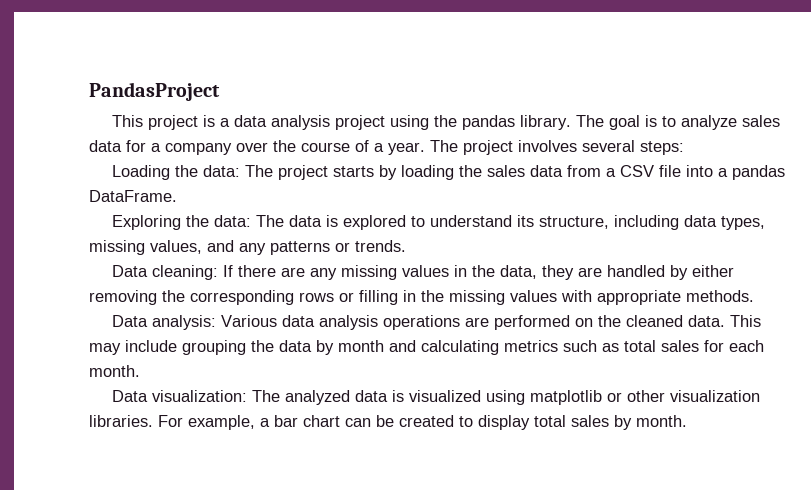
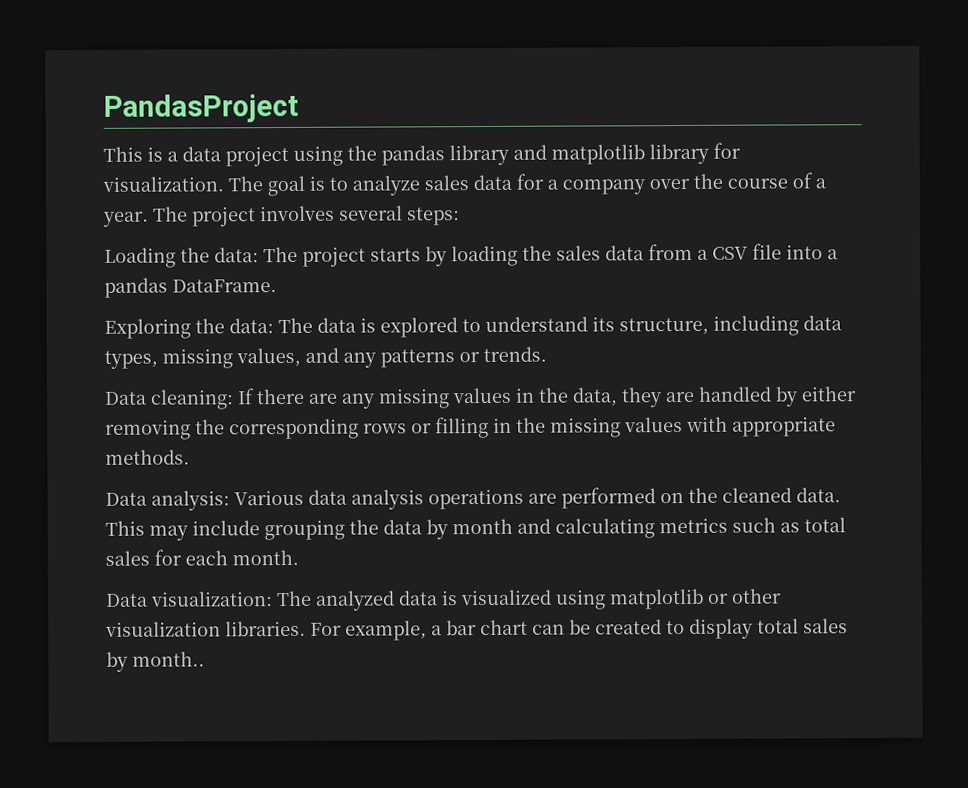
- This project is a data analysis project using the pandas library.
+ This is a data project using the pandas library and matplotlib library for visualization.
- For example, a bar chart can be created to display total sales by month.
+ For example, a bar chart can be created to display total sales by month..

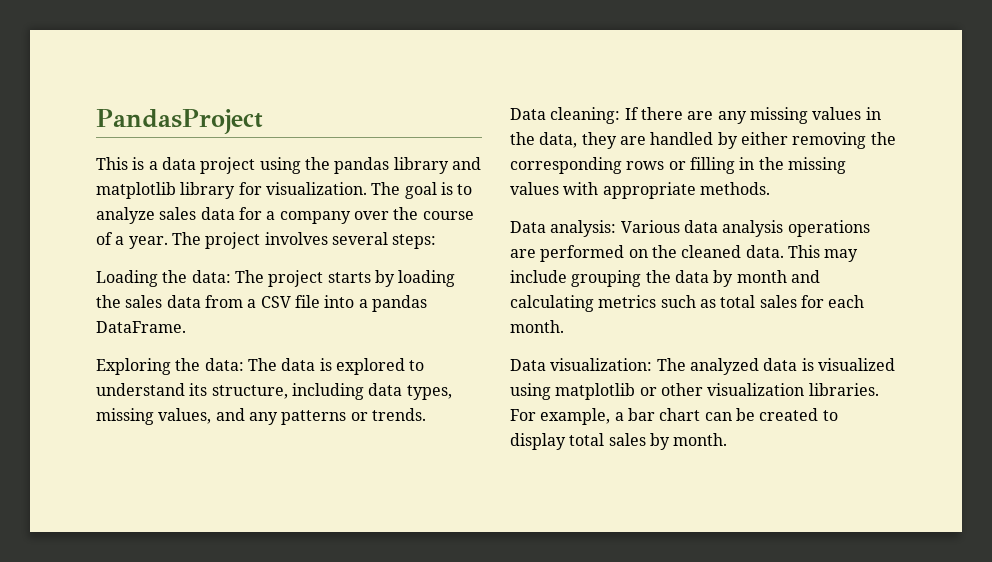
- For example, a bar chart can be created to display total sales by month..
+ For example, a bar chart can be created to display total sales by month.

